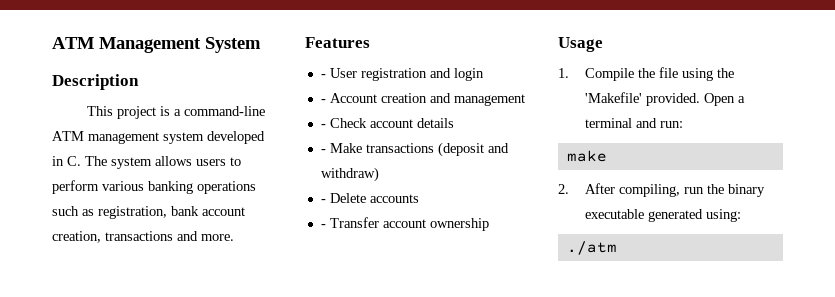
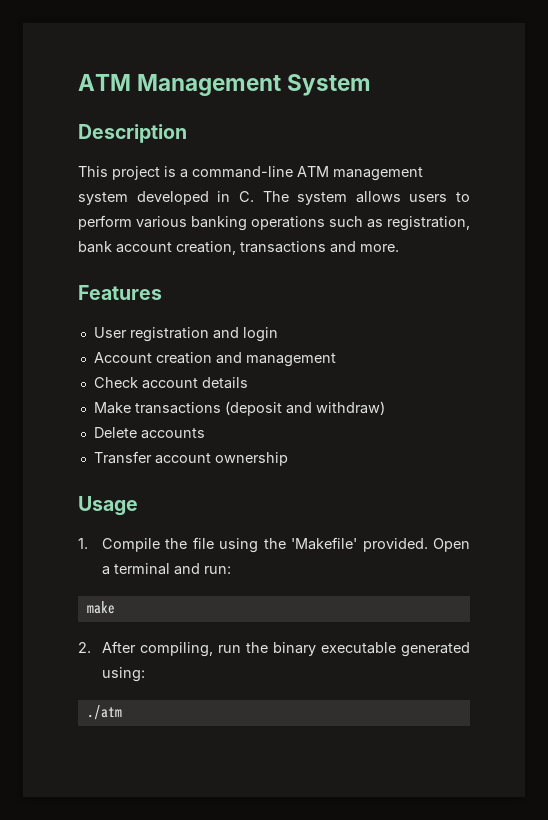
- - User registration and login
+ User registration and login
- - Account creation and management
+ Account creation and management
- - Check account details
+ Check account details
- - Make transactions (deposit and withdraw)
+ Make transactions (deposit and withdraw)
- - Delete accounts
+ Delete accounts
- - Transfer account ownership
+ Transfer account ownership

